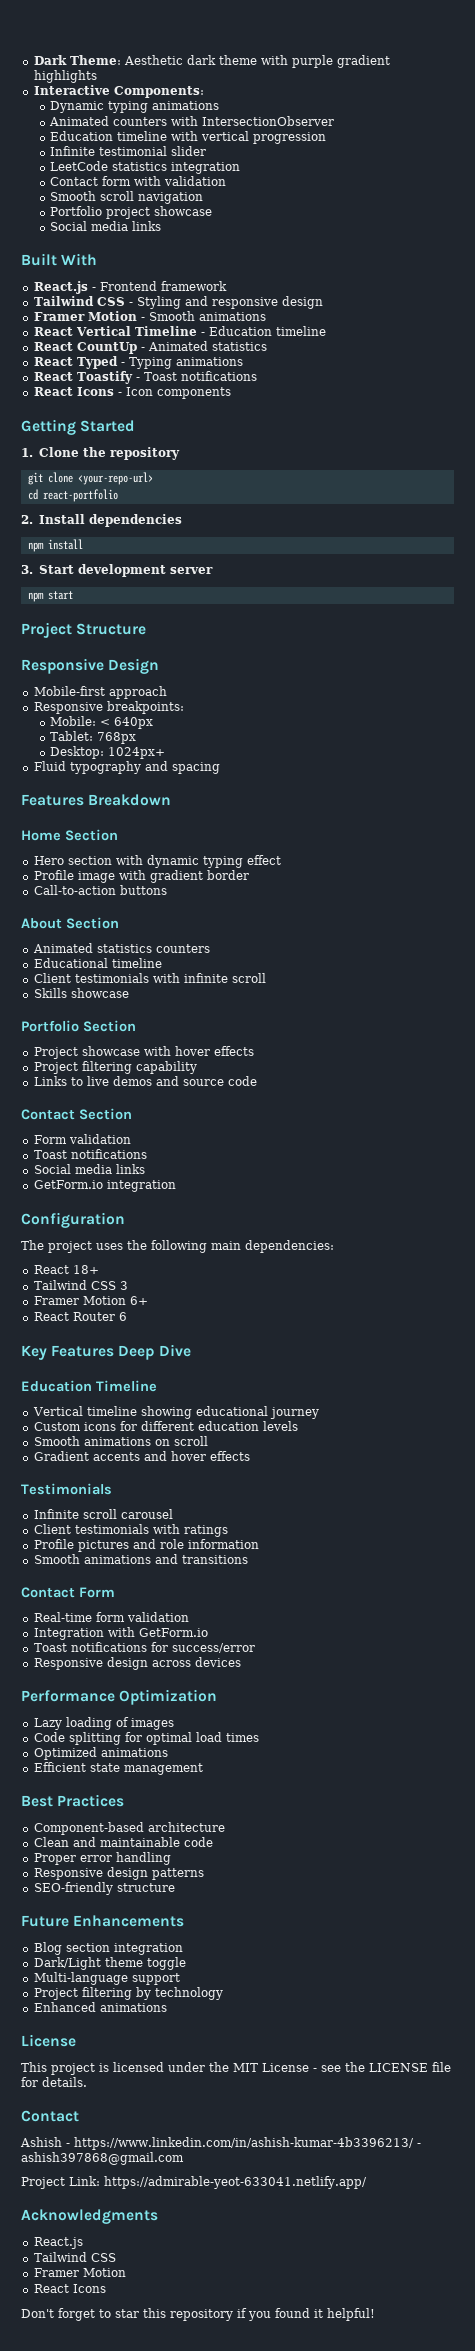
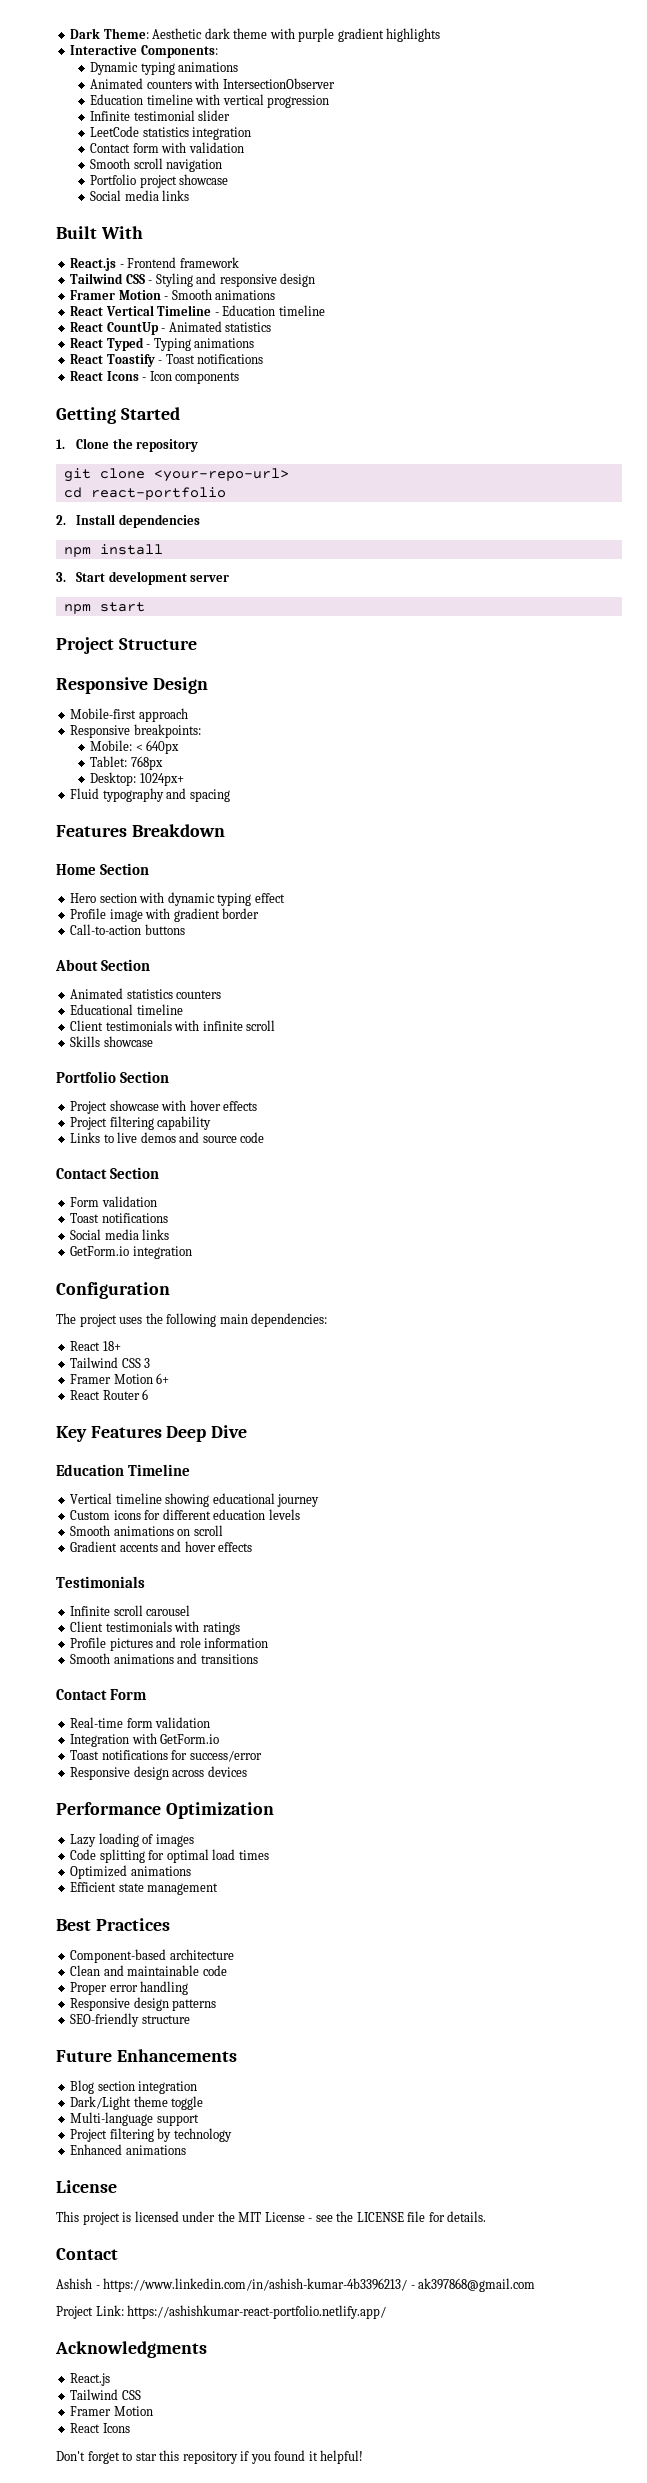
- Ashish - https://www.linkedin.com/in/ashish-kumar-4b3396213/ - ashish397868@gmail.com
+ Ashish - https://www.linkedin.com/in/ashish-kumar-4b3396213/ - ak397868@gmail.com
- Project Link: https://admirable-yeot-633041.netlify.app/
+ Project Link: https://ashishkumar-react-portfolio.netlify.app/

